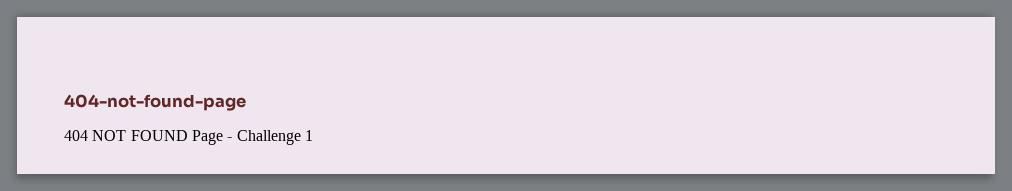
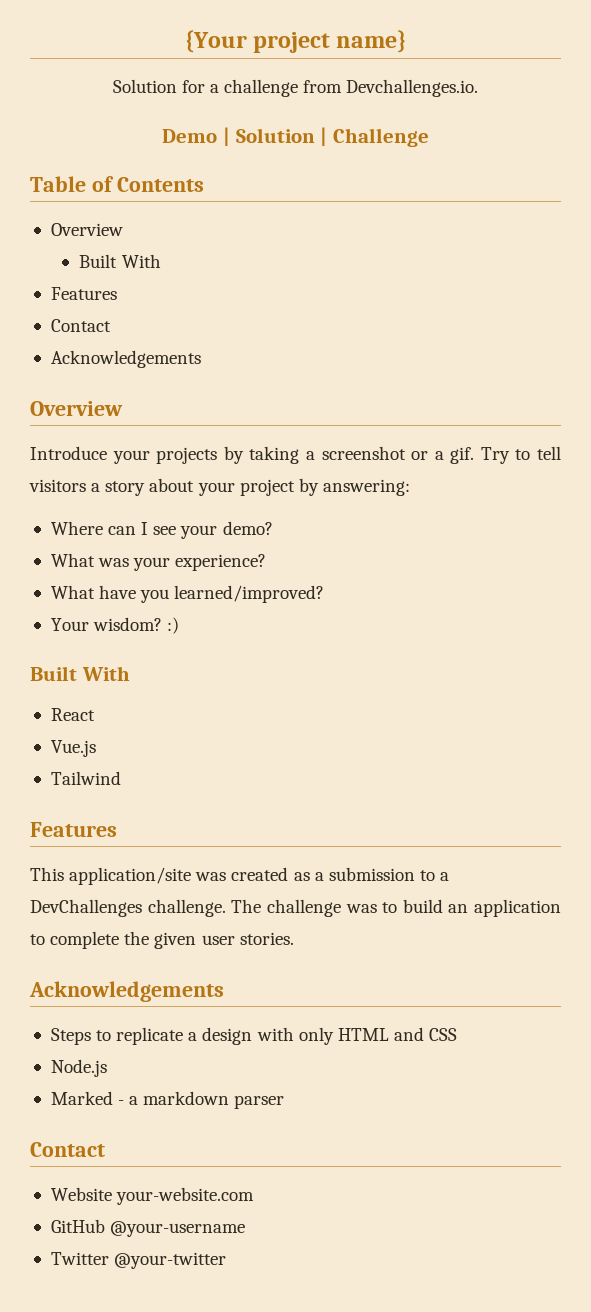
- 404-not-found-page
- 404 NOT FOUND Page - Challenge 1
+ {Your project name}
+ Solution for a challenge from Devchallenges.io.
+ Demo | Solution | Challenge
+ Table of Contents
+ Overview
+ Built With
+ Features
+ Contact
+ Acknowledgements
+ Overview
+ Introduce your projects by taking a screenshot or a gif. Try to tell visitors a story about your project by answering:
+ Where can I see your demo?
+ What was your experience?
+ What have you learned/improved?
+ Your wisdom? :)
+ Built With
+ React
+ Vue.js
+ Tailwind
+ Features
+ This application/site was created as a submission to a DevChallenges challenge. The challenge was to build an application to complete the given user stories.
+ Acknowledgements
+ Steps to replicate a design with only HTML and CSS
+ Node.js
+ Marked - a markdown parser
+ Contact
+ Website your-website.com
+ GitHub @your-username
+ Twitter @your-twitter

